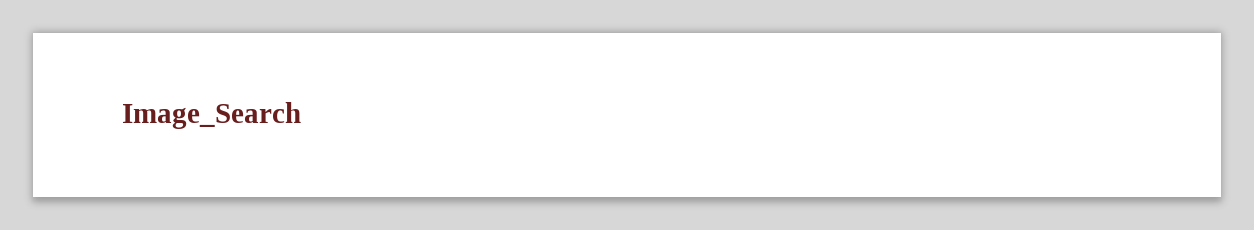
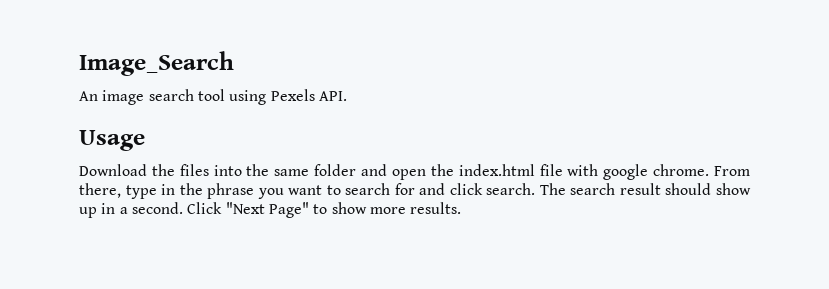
+ An image search tool using Pexels API.
+ Usage
+ Download the files into the same folder and open the index.html file with google chrome. From there, type in the phrase you want to search for and click search. The search result should show up in a second. Click "Next Page" to show more results.

